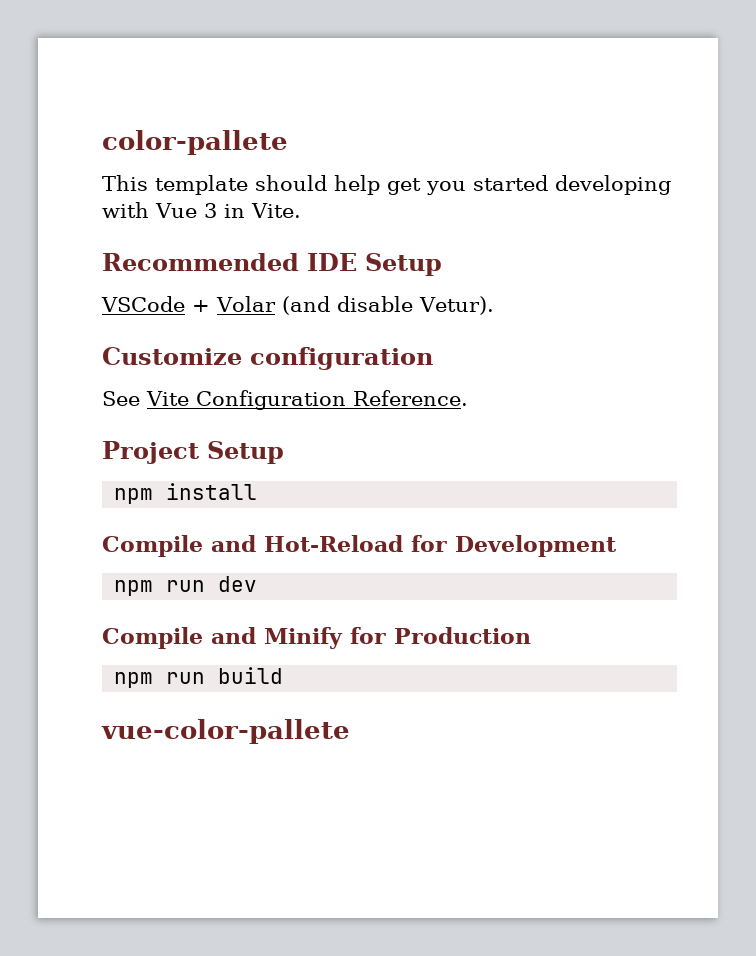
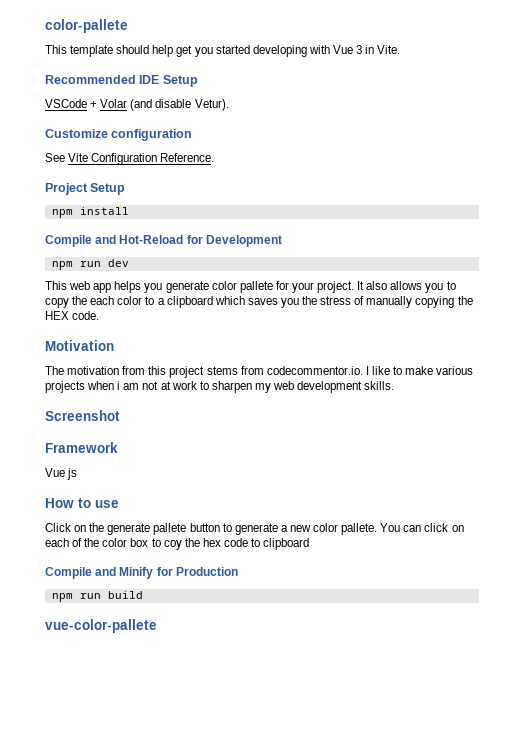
+ This web app helps you generate color pallete for your project. It also allows you to copy the each color to a clipboard which saves you the stress of manually copying the HEX code.
+ Motivation
+ The motivation from this project stems from codecommentor.io. I like to make various projects when i am not at work to sharpen my web development skills.
+ Screenshot
+ Framework
+ Vue js
+ How to use
+ Click on the generate pallete button to generate a new color pallete. You can click on each of the color box to coy the hex code to clipboard

